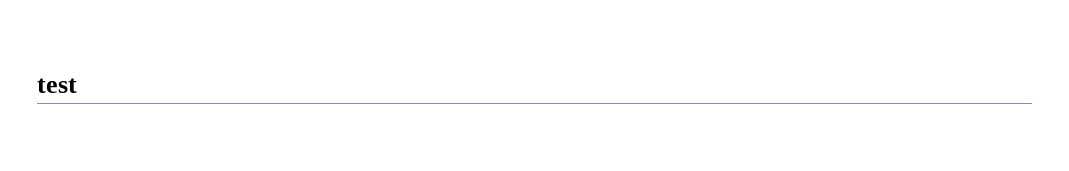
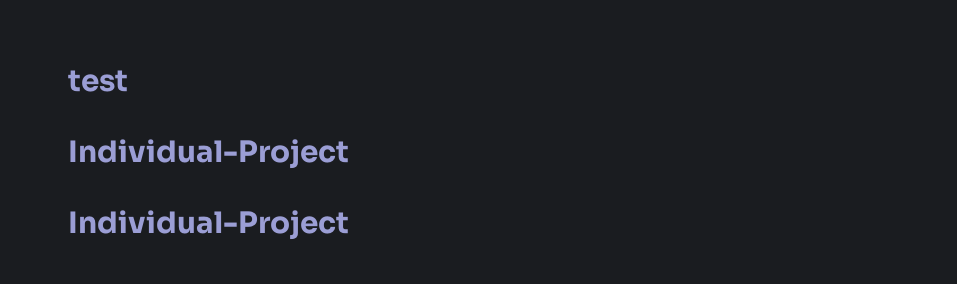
  test
+ Individual-Project
+ Individual-Project

